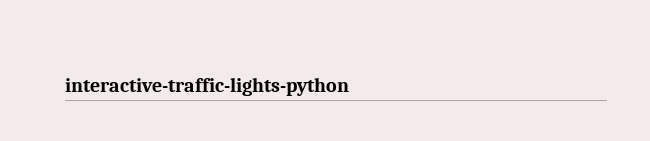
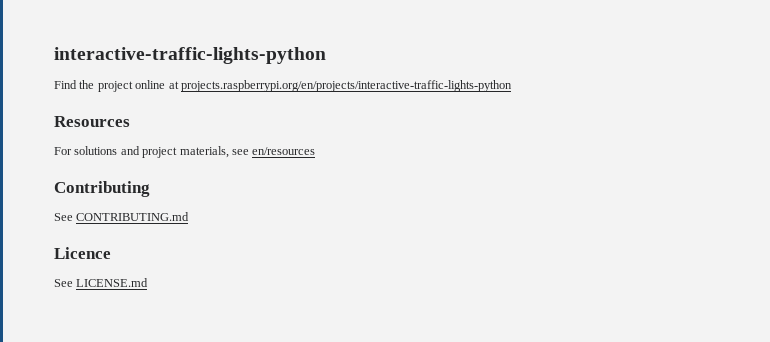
+ Find the project online at projects.raspberrypi.org/en/projects/interactive-traffic-lights-python
+ Resources
+ For solutions and project materials, see en/resources
+ Contributing
+ See CONTRIBUTING.md
+ Licence
+ See LICENSE.md

